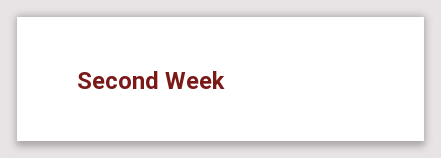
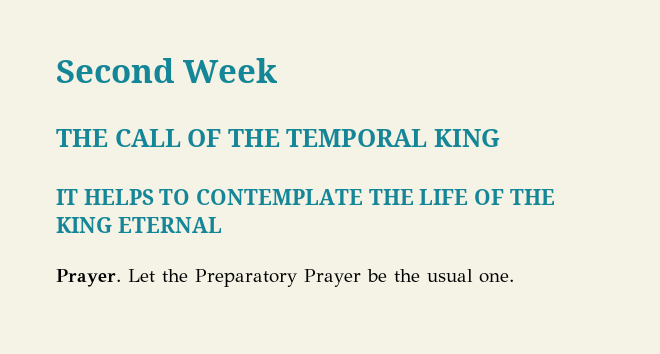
+ THE CALL OF THE TEMPORAL KING
+ IT HELPS TO CONTEMPLATE THE LIFE OF THE KING ETERNAL
+ Prayer. Let the Preparatory Prayer be the usual one.

